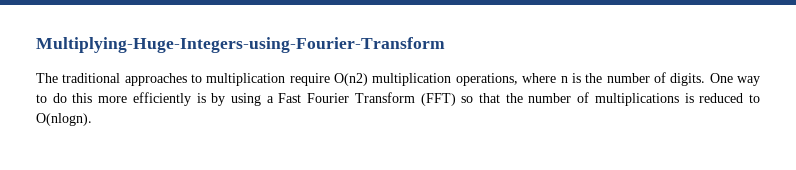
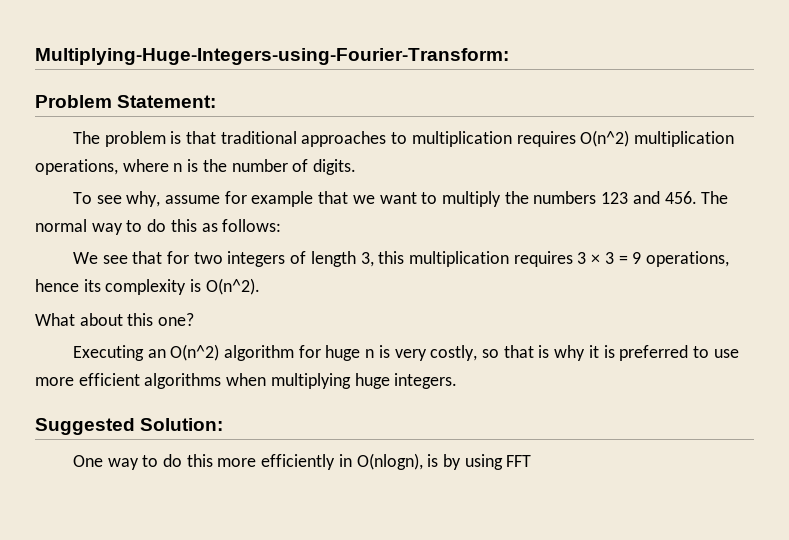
- Multiplying-Huge-Integers-using-Fourier-Transform
- The traditional approaches to multiplication require O(n2) multiplication operations, where n is the number of digits. One way to do this more efficiently is by using a Fast Fourier Transform (FFT) so that the number of multiplications is reduced to O(nlogn).
+ Multiplying-Huge-Integers-using-Fourier-Transform:
+ Problem Statement:
+ The problem is that traditional approaches to multiplication requires O(n^2) multiplication operations, where n is the number of digits.
+ To see why, assume for example that we want to multiply the numbers 123 and 456. The normal way to do this as follows:
+ We see that for two integers of length 3, this multiplication requires 3 × 3 = 9 operations, hence its complexity is O(n^2).
+ What about this one?
+ Executing an O(n^2) algorithm for huge n is very costly, so that is why it is preferred to use more efficient algorithms when multiplying huge integers.
+ Suggested Solution:
+ One way to do this more efficiently in O(nlogn), is by using FFT

